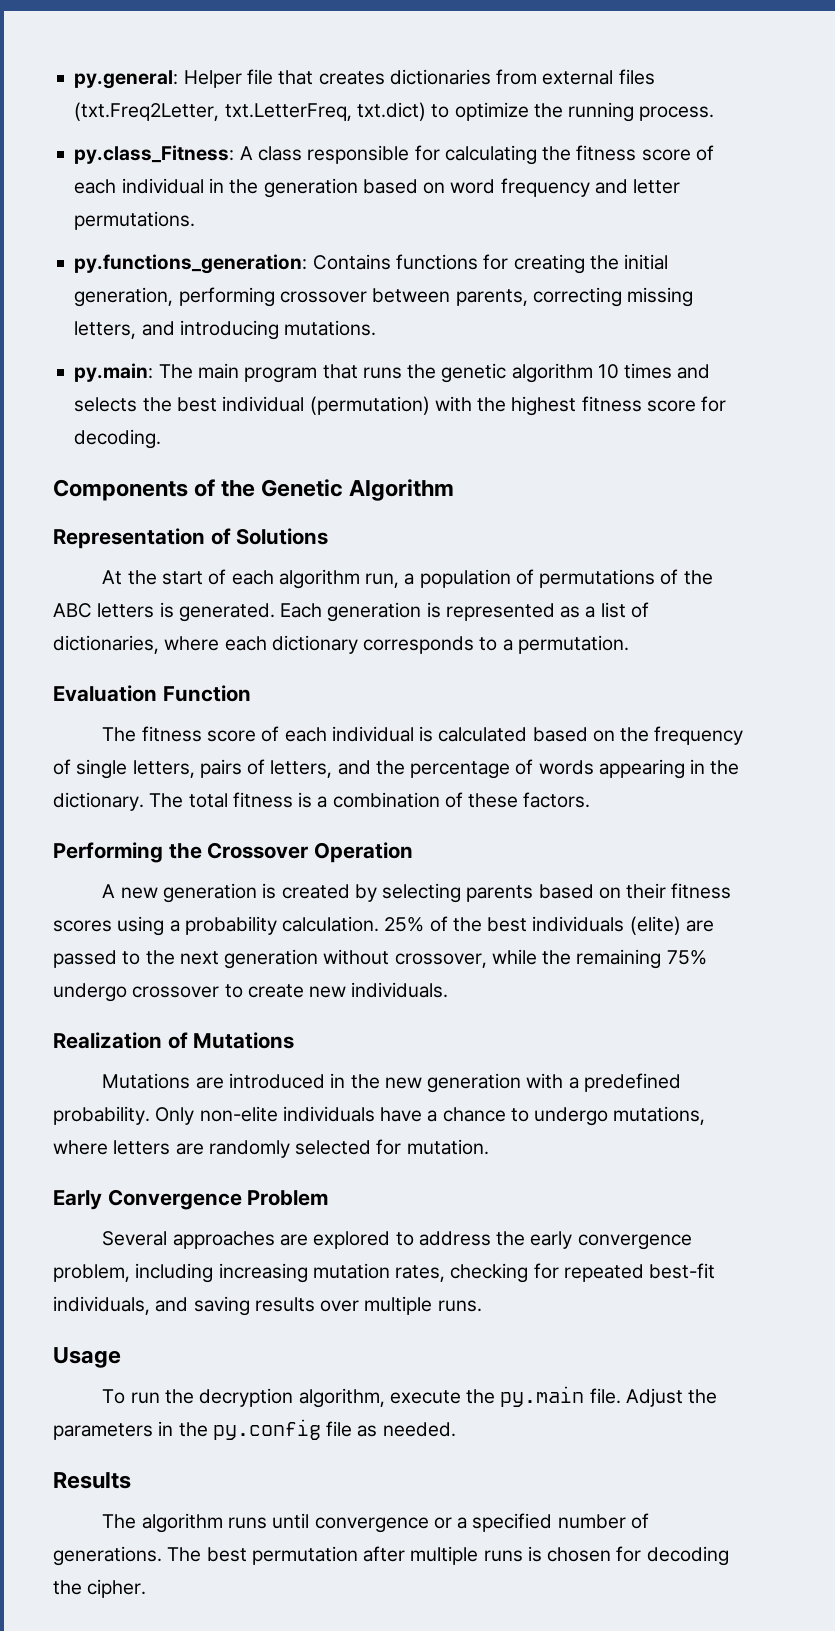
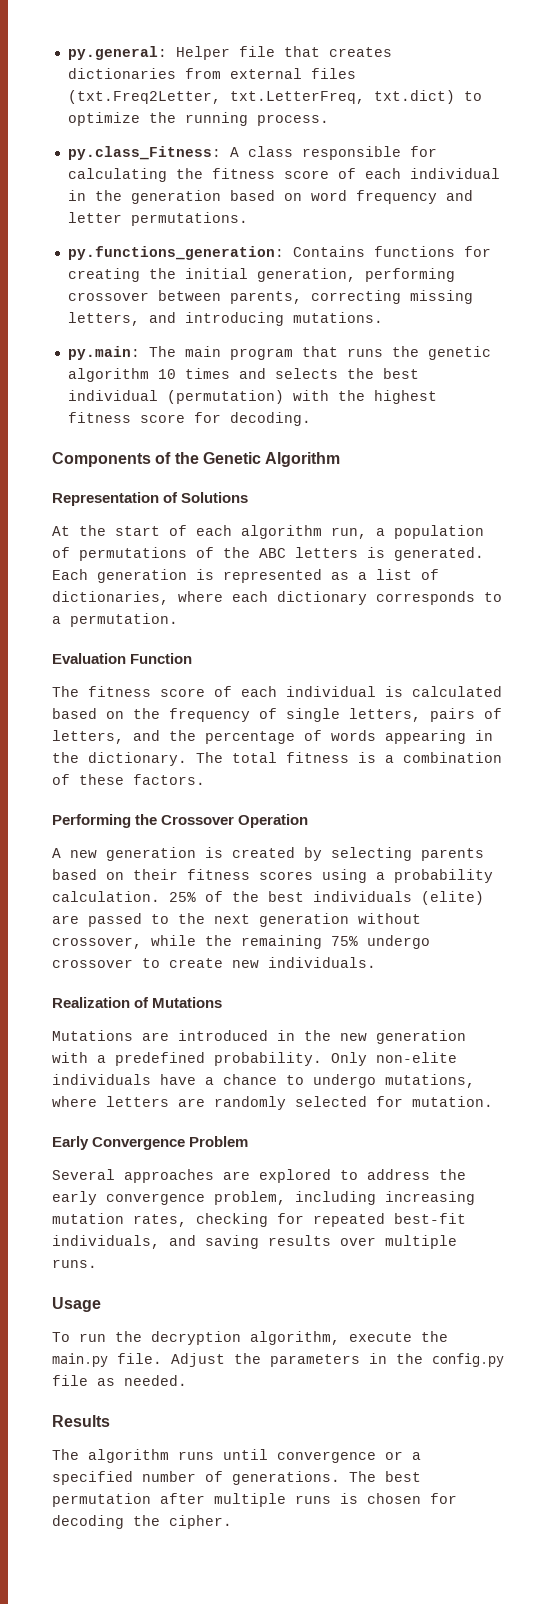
- To run the decryption algorithm, execute the py.main file.
+ To run the decryption algorithm, execute the main.py file.
- Adjust the parameters in the py.config file as needed.
+ Adjust the parameters in the config.py file as needed.

